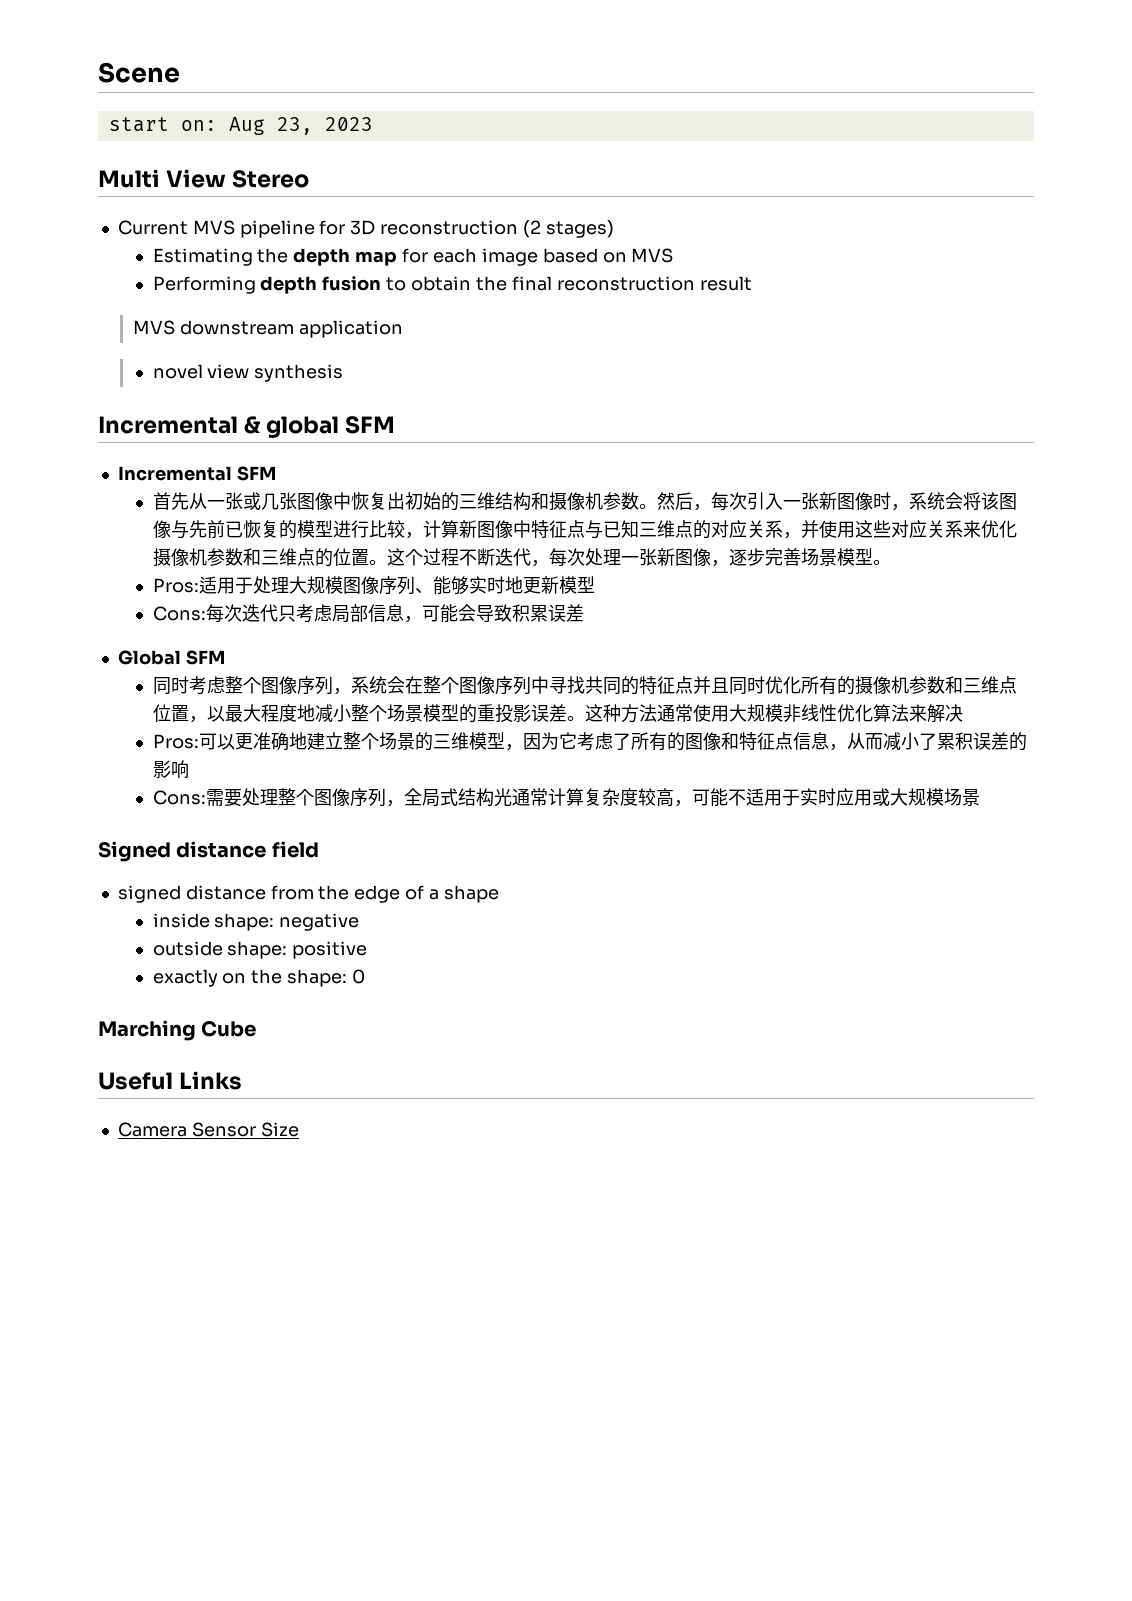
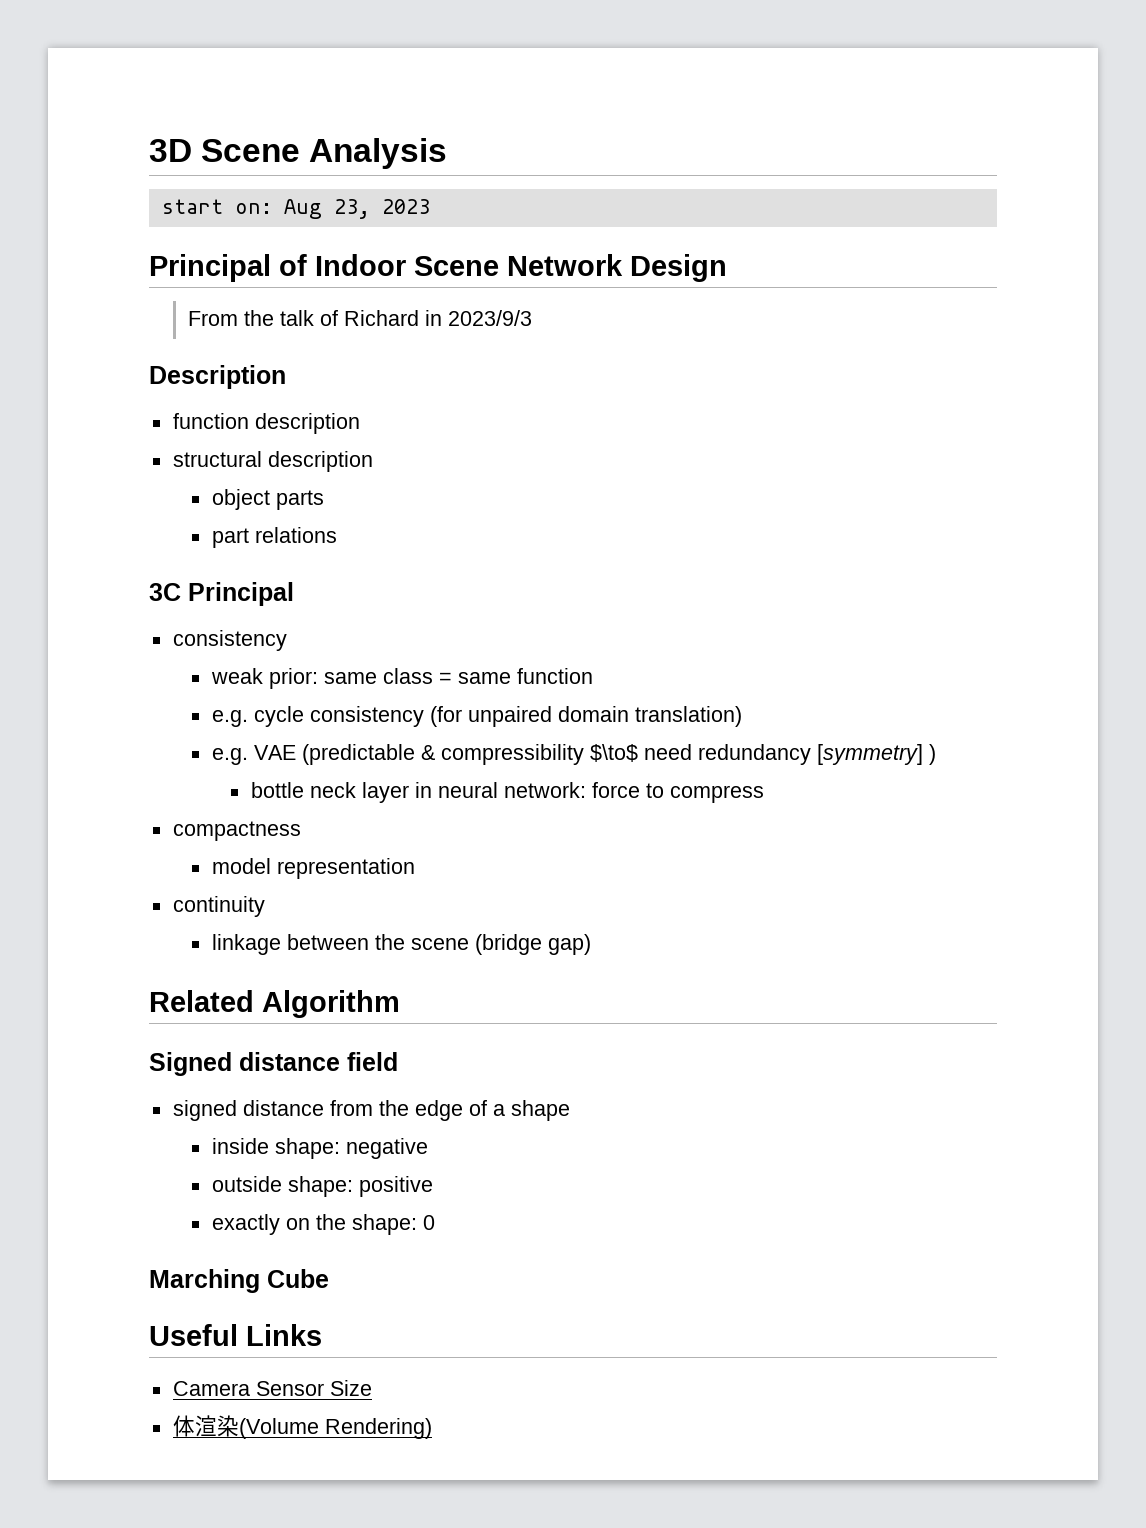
- Scene
+ 3D Scene Analysis
- Multi View Stereo
- Current MVS pipeline for 3D reconstruction (2 stages)
- Estimating the depth map for each image based on MVS
- Performing depth fusion to obtain the final reconstruction result
- MVS downstream application
- novel view synthesis
- Incremental & global SFM
- Incremental SFM
- 首先从一张或几张图像中恢复出初始的三维结构和摄像机参数。然后，每次引入一张新图像时，系统会将该图像与先前已恢复的模型进行比较，计算新图像中特征点与已知三维点的对应关系，并使用这些对应关系来优化摄像机参数和三维点的位置。这个过程不断迭代，每次处理一张新图像，逐步完善场景模型。
- Pros:适用于处理大规模图像序列、能够实时地更新模型
- Cons:每次迭代只考虑局部信息，可能会导致积累误差
- Global SFM
- 同时考虑整个图像序列，系统会在整个图像序列中寻找共同的特征点并且同时优化所有的摄像机参数和三维点位置，以最大程度地减小整个场景模型的重投影误差。这种方法通常使用大规模非线性优化算法来解决
- Pros:可以更准确地建立整个场景的三维模型，因为它考虑了所有的图像和特征点信息，从而减小了累积误差的影响
- Cons:需要处理整个图像序列，全局式结构光通常计算复杂度较高，可能不适用于实时应用或大规模场景
+ Principal of Indoor Scene Network Design
+ From the talk of Richard in 2023/9/3
+ Description
+ function description
+ structural description
+ object parts
+ part relations
+ 3C Principal
+ consistency
+ weak prior: same class = same function
+ e.g. cycle consistency (for unpaired domain translation)
+ e.g. VAE (predictable & compressibility $\to$ need redundancy [symmetry] )
+ bottle neck layer in neural network: force to compress
+ compactness
+ model representation
+ continuity
+ linkage between the scene (bridge gap)
+ Related Algorithm
+ 体渲染(Volume Rendering)

